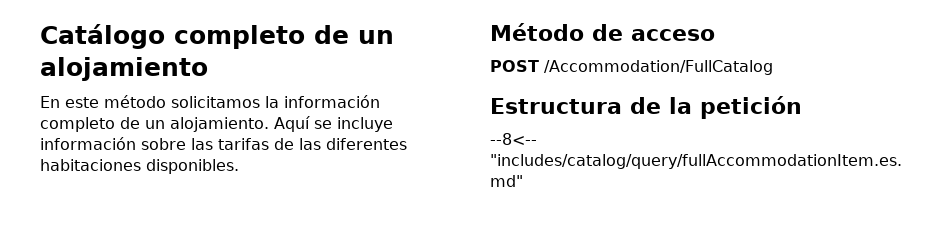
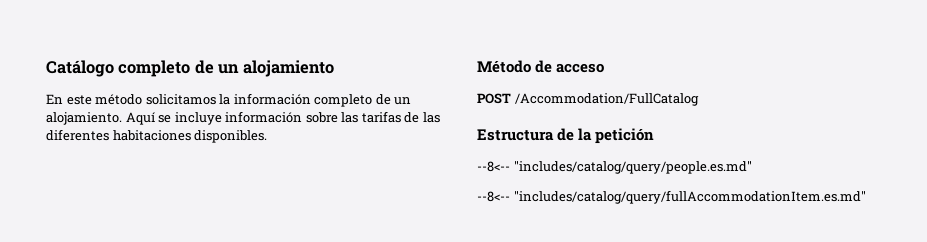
+ --8<-- "includes/catalog/query/people.es.md"

